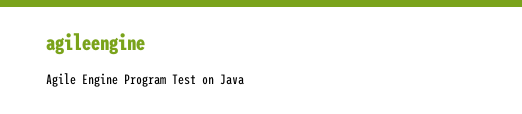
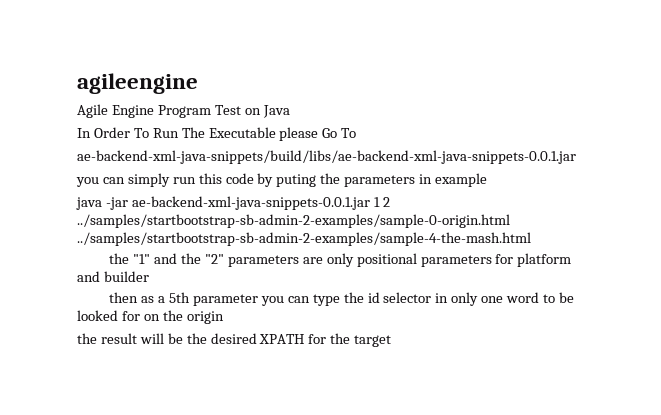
+ In Order To Run The Executable please Go To
+ ae-backend-xml-java-snippets/build/libs/ae-backend-xml-java-snippets-0.0.1.jar
+ you can simply run this code by puting the parameters in example
+ java -jar ae-backend-xml-java-snippets-0.0.1.jar 1 2 ../samples/startbootstrap-sb-admin-2-examples/sample-0-origin.html ../samples/startbootstrap-sb-admin-2-examples/sample-4-the-mash.html
+ the "1" and the "2" parameters are only positional parameters for platform and builder
+ then as a 5th parameter you can type the id selector in only one word to be looked for on the origin
+ the result will be the desired XPATH for the target

